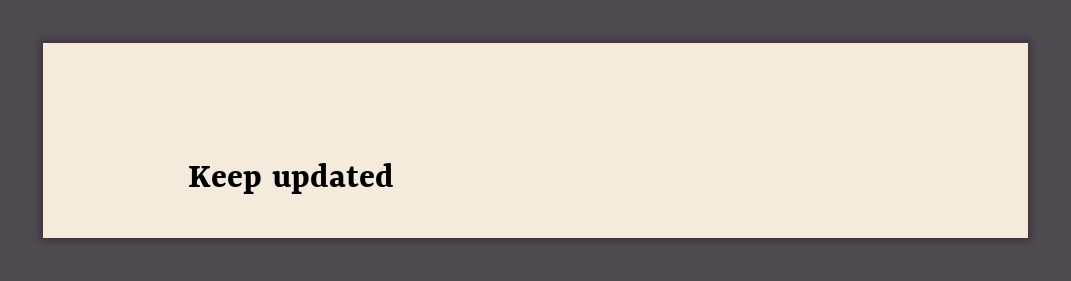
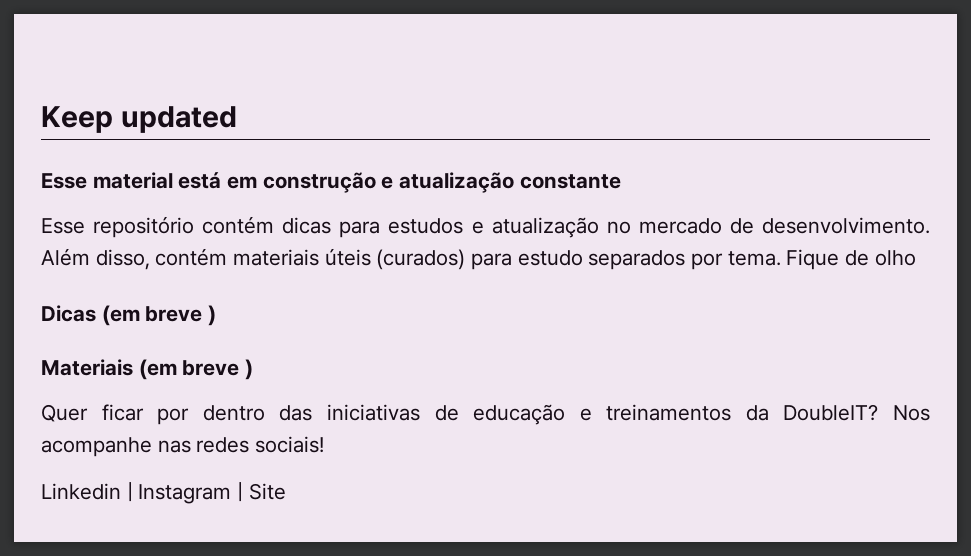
+ Esse material está em construção e atualização constante
+ Esse repositório contém dicas para estudos e atualização no mercado de desenvolvimento. Além disso, contém materiais úteis (curados) para estudo separados por tema. Fique de olho
+ Dicas (em breve )
+ Materiais (em breve )
+ Quer ficar por dentro das iniciativas de educação e treinamentos da DoubleIT? Nos acompanhe nas redes sociais!
+ Linkedin | Instagram | Site

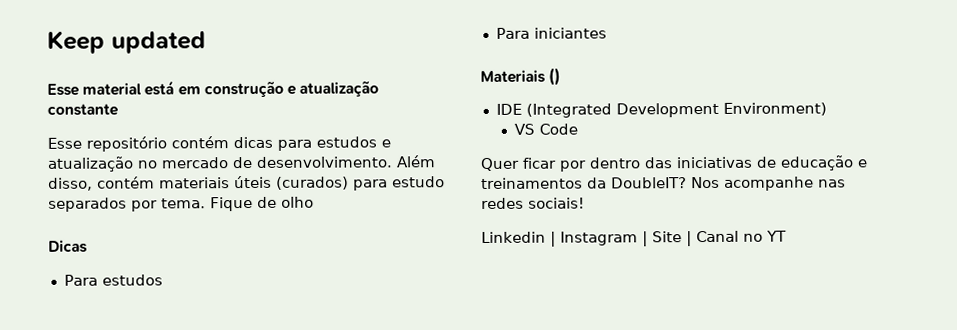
- Dicas (em breve )
- Materiais (em breve )
+ Dicas
+ Para estudos
+ Para iniciantes
+ Materiais ()
+ IDE (Integrated Development Environment)
+ VS Code
- Linkedin | Instagram | Site
+ Linkedin | Instagram | Site | Canal no YT

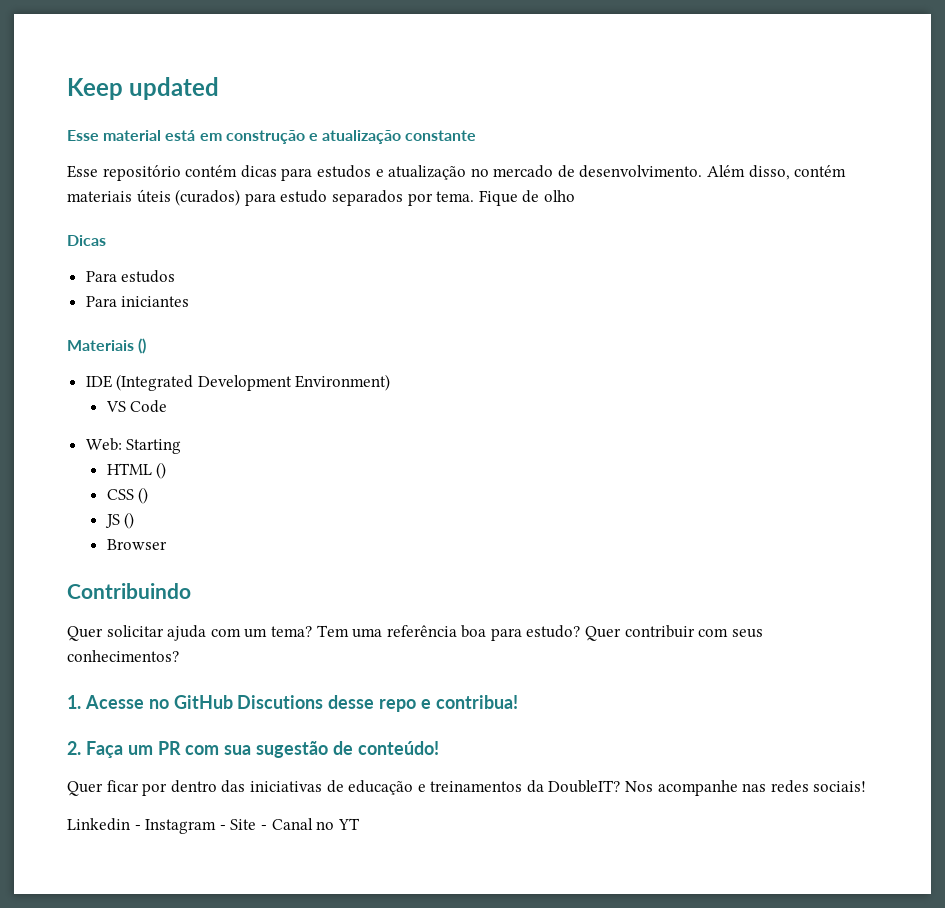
+ Web: Starting
+ HTML ()
+ CSS ()
+ JS ()
+ Browser
+ Contribuindo
+ Quer solicitar ajuda com um tema? Tem uma referência boa para estudo? Quer contribuir com seus conhecimentos?
+ 1. Acesse no GitHub Discutions desse repo e contribua!
+ 2. Faça um PR com sua sugestão de conteúdo!
- Linkedin | Instagram | Site | Canal no YT
+ Linkedin - Instagram - Site - Canal no YT

